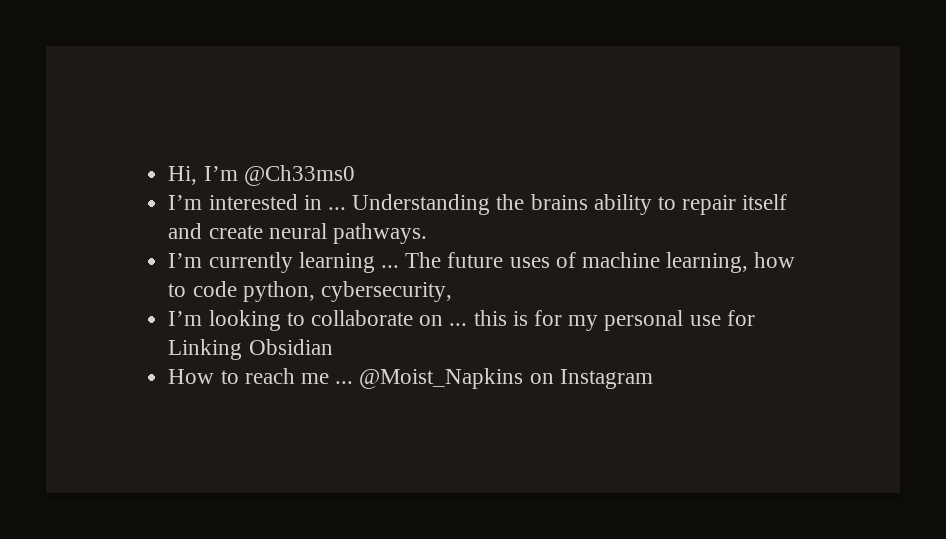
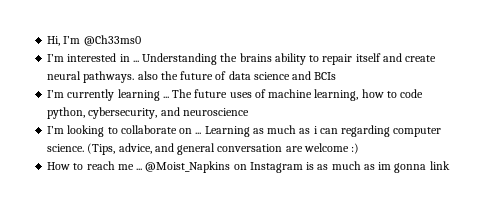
- Understanding the brains ability to repair itself and create neural pathways.
+ Understanding the brains ability to repair itself and create neural pathways. also the future of data science and BCIs
- The future uses of machine learning, how to code python, cybersecurity,
+ The future uses of machine learning, how to code python, cybersecurity, and neuroscience
- I’m looking to collaborate on ... this is for my personal use for Linking Obsidian
+ I’m looking to collaborate on ... Learning as much as i can regarding computer science. (Tips, advice, and general conversation are welcome :)
- @Moist_Napkins on Instagram
+ @Moist_Napkins on Instagram is as much as im gonna link

